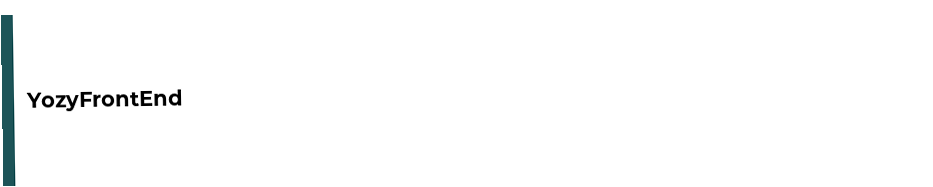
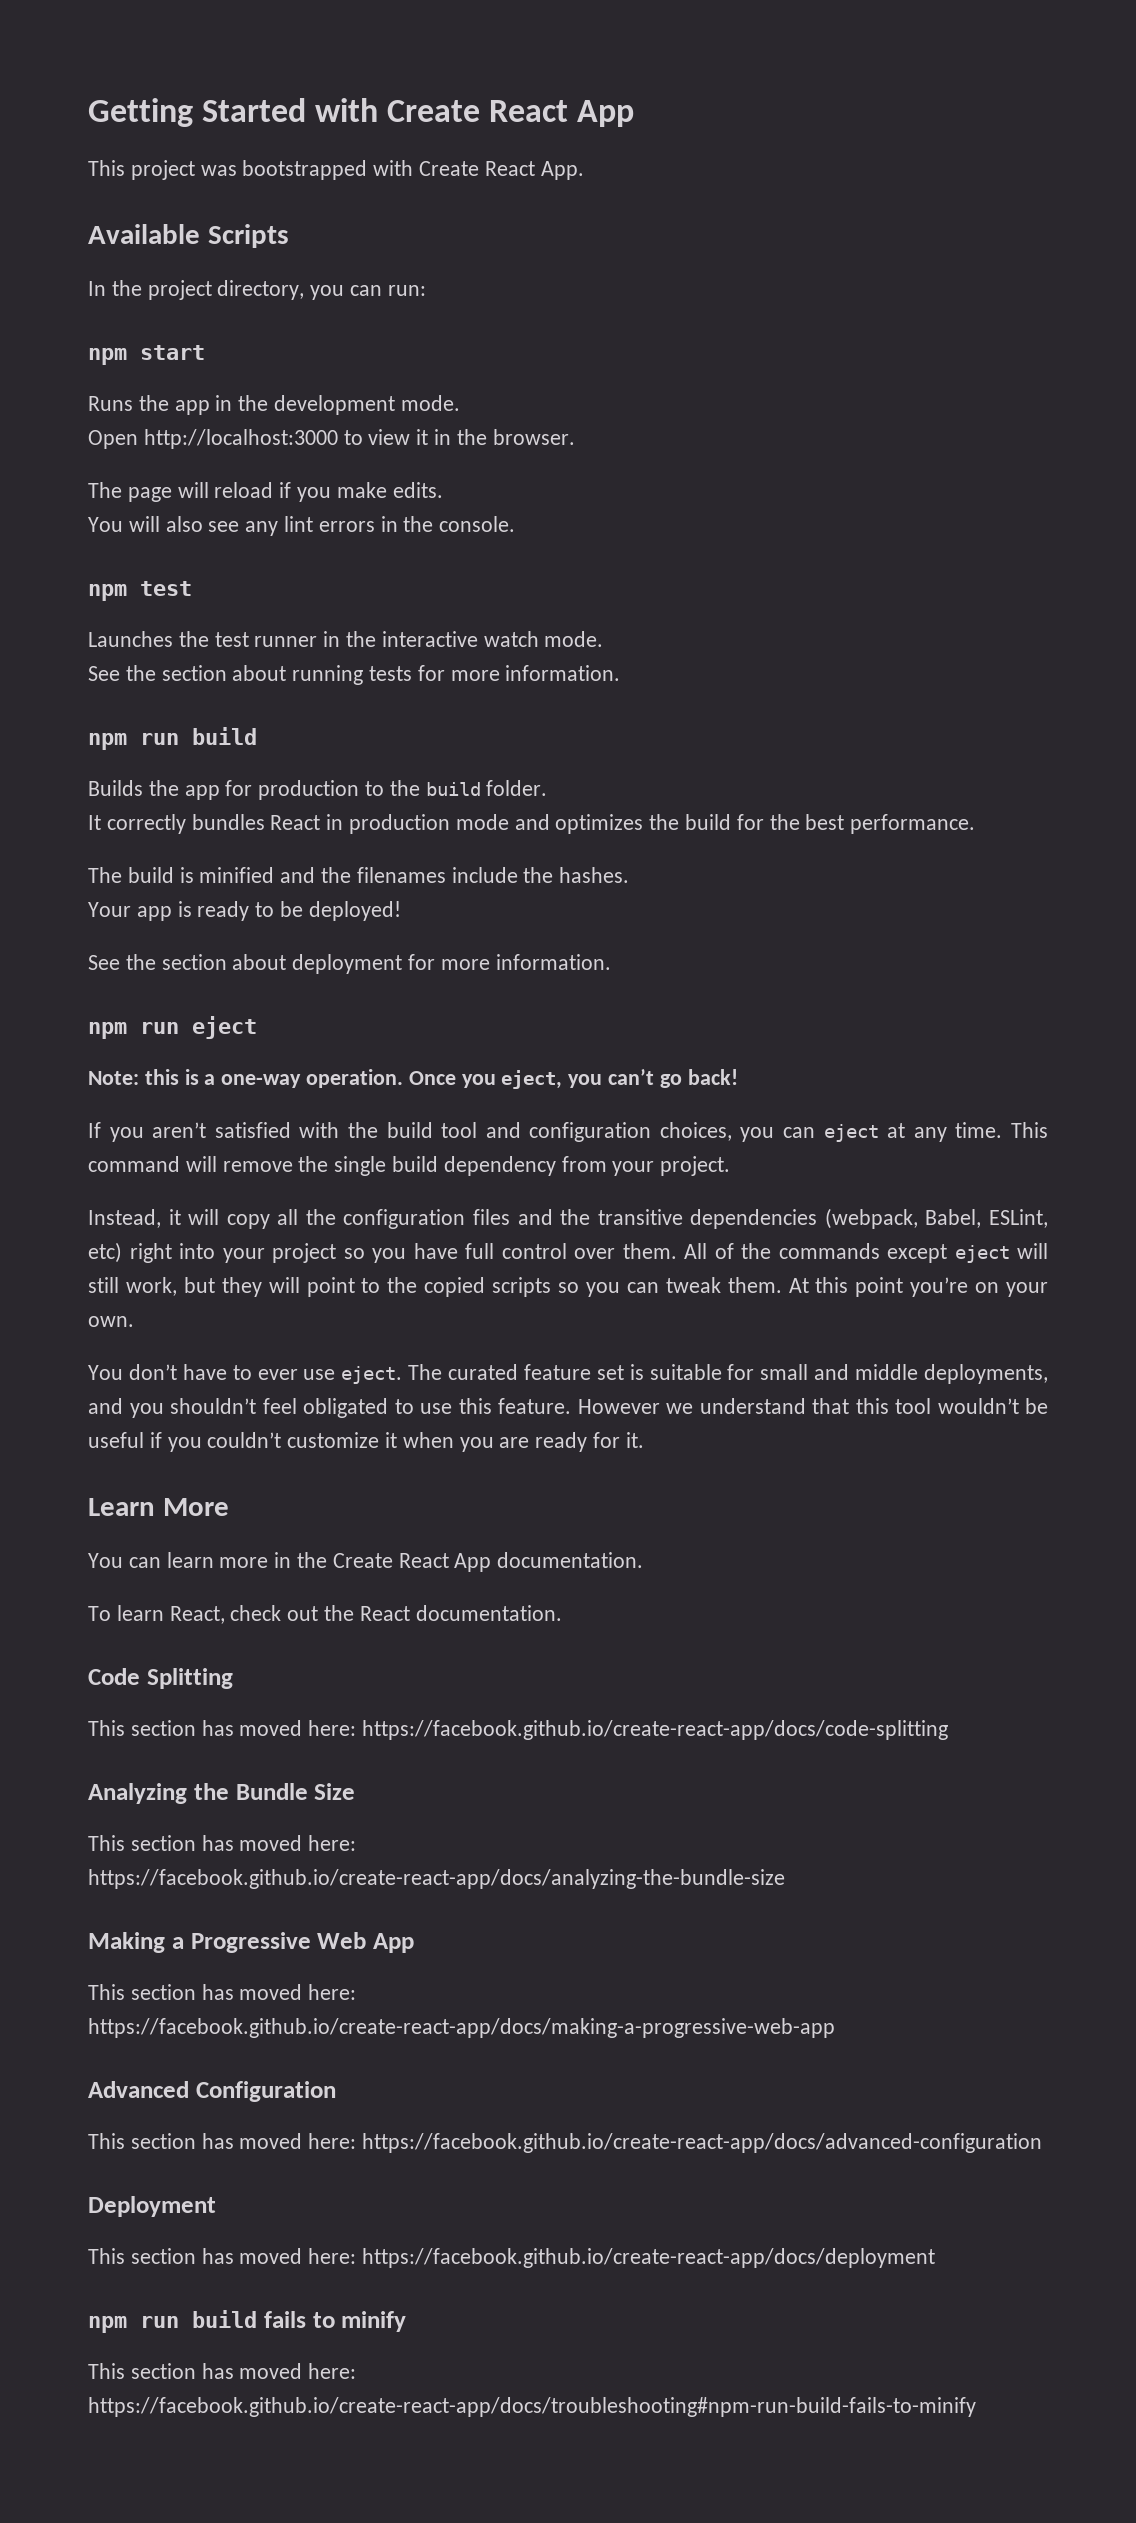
- YozyFrontEnd
+ Getting Started with Create React App
+ This project was bootstrapped with Create React App.
+ Available Scripts
+ In the project directory, you can run:
+ npm start
+ Runs the app in the development mode.
+ Open http://localhost:3000 to view it in the browser.
+ The page will reload if you make edits.
+ You will also see any lint errors in the console.
+ npm test
+ Launches the test runner in the interactive watch mode.
+ See the section about running tests for more information.
+ npm run build
+ Builds the app for production to the build folder.
+ It correctly bundles React in production mode and optimizes the build for the best performance.
+ The build is minified and the filenames include the hashes.
+ Your app is ready to be deployed!
+ See the section about deployment for more information.
+ npm run eject
+ Note: this is a one-way operation. Once you eject, you can’t go back!
+ If you aren’t satisfied with the build tool and configuration choices, you can eject at any time. This command will remove the single build dependency from your project.
+ Instead, it will copy all the configuration files and the transitive dependencies (webpack, Babel, ESLint, etc) right into your project so you have full control over them. All of the commands except eject will still work, but they will point to the copied scripts so you can tweak them. At this point you’re on your own.
+ You don’t have to ever use eject. The curated feature set is suitable for small and middle deployments, and you shouldn’t feel obligated to use this feature. However we understand that this tool wouldn’t be useful if you couldn’t customize it when you are ready for it.
+ Learn More
+ You can learn more in the Create React App documentation.
+ To learn React, check out the React documentation.
+ Code Splitting
+ This section has moved here: https://facebook.github.io/create-react-app/docs/code-splitting
+ Analyzing the Bundle Size
+ This section has moved here: https://facebook.github.io/create-react-app/docs/analyzing-the-bundle-size
+ Making a Progressive Web App
+ This section has moved here: https://facebook.github.io/create-react-app/docs/making-a-progressive-web-app
+ Advanced Configuration
+ This section has moved here: https://facebook.github.io/create-react-app/docs/advanced-configuration
+ Deployment
+ This section has moved here: https://facebook.github.io/create-react-app/docs/deployment
+ npm run build fails to minify
+ This section has moved here: https://facebook.github.io/create-react-app/docs/troubleshooting#npm-run-build-fails-to-minify

